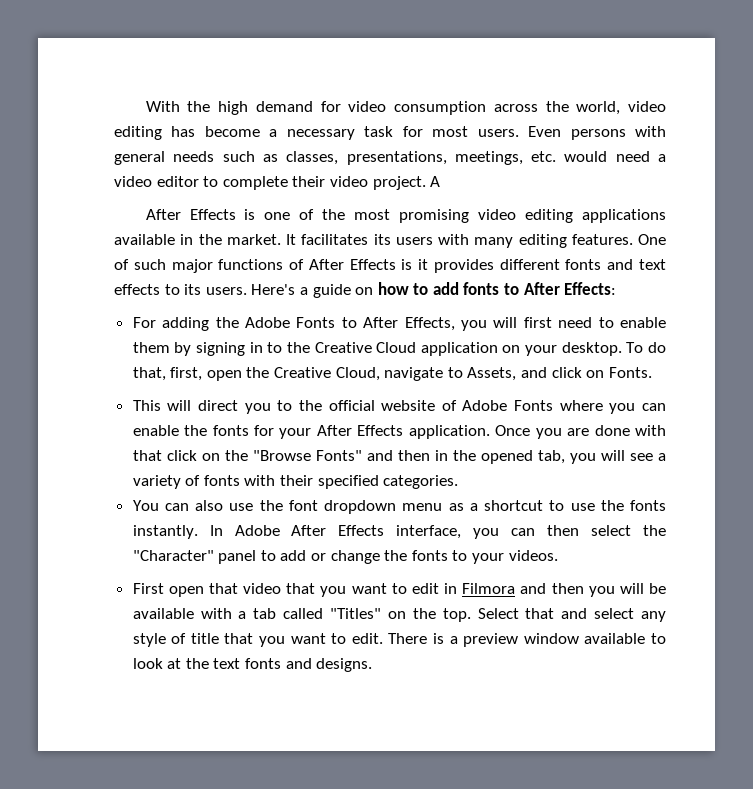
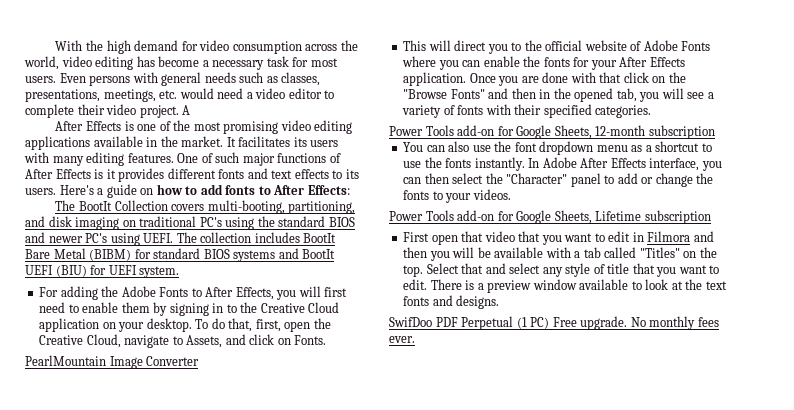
+ The BootIt Collection covers multi-booting, partitioning, and disk imaging on traditional PC's using the standard BIOS and newer PC's using UEFI. The collection includes BootIt Bare Metal (BIBM) for standard BIOS systems and BootIt UEFI (BIU) for UEFI system.
+ PearlMountain Image Converter
+ Power Tools add-on for Google Sheets, 12-month subscription
+ Power Tools add-on for Google Sheets, Lifetime subscription
+ SwifDoo PDF Perpetual (1 PC) Free upgrade. No monthly fees ever.

